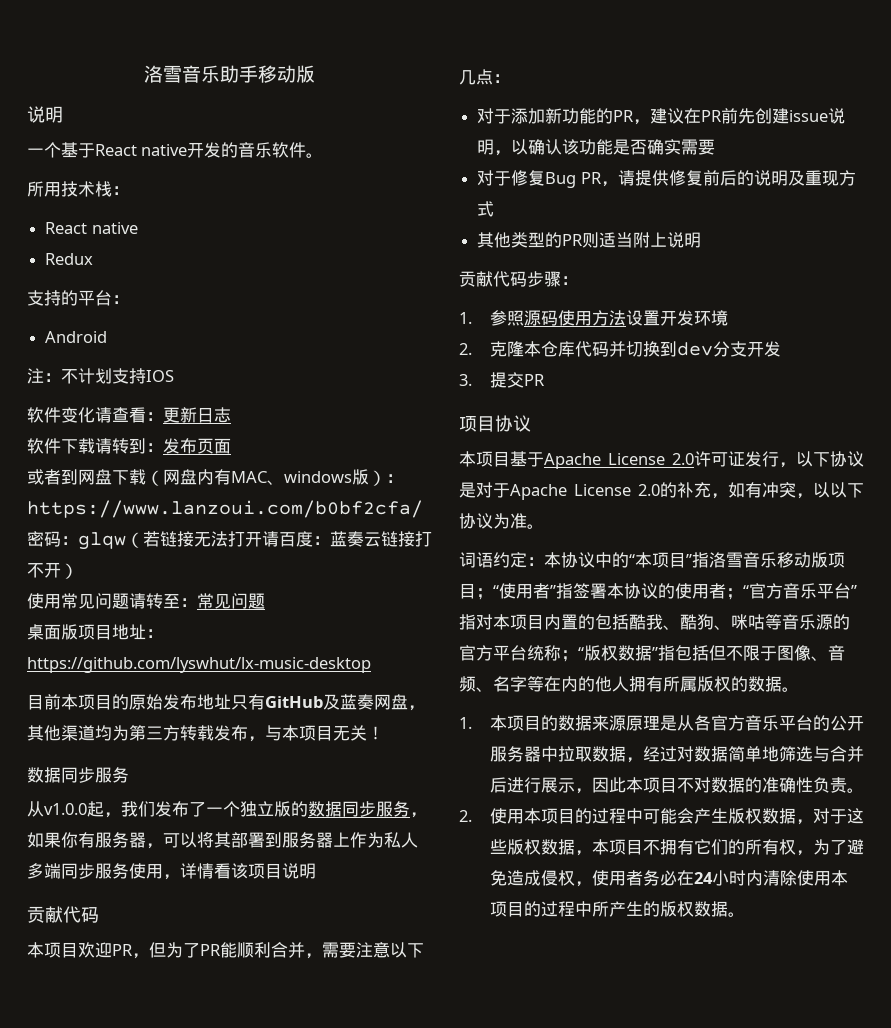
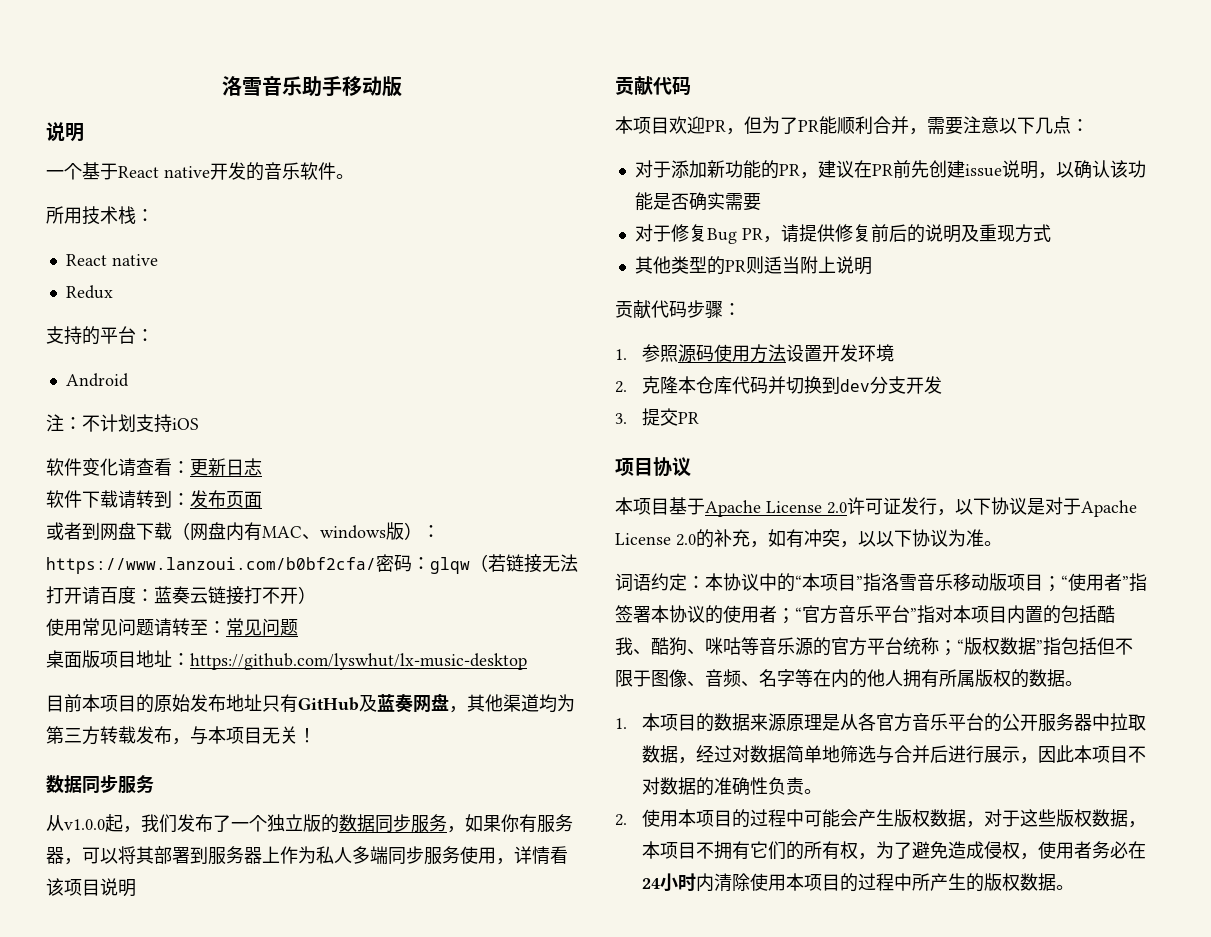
- 注：不计划支持IOS
+ 注：不计划支持iOS

